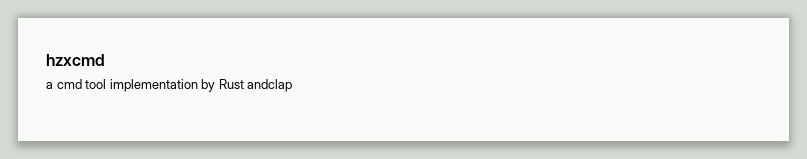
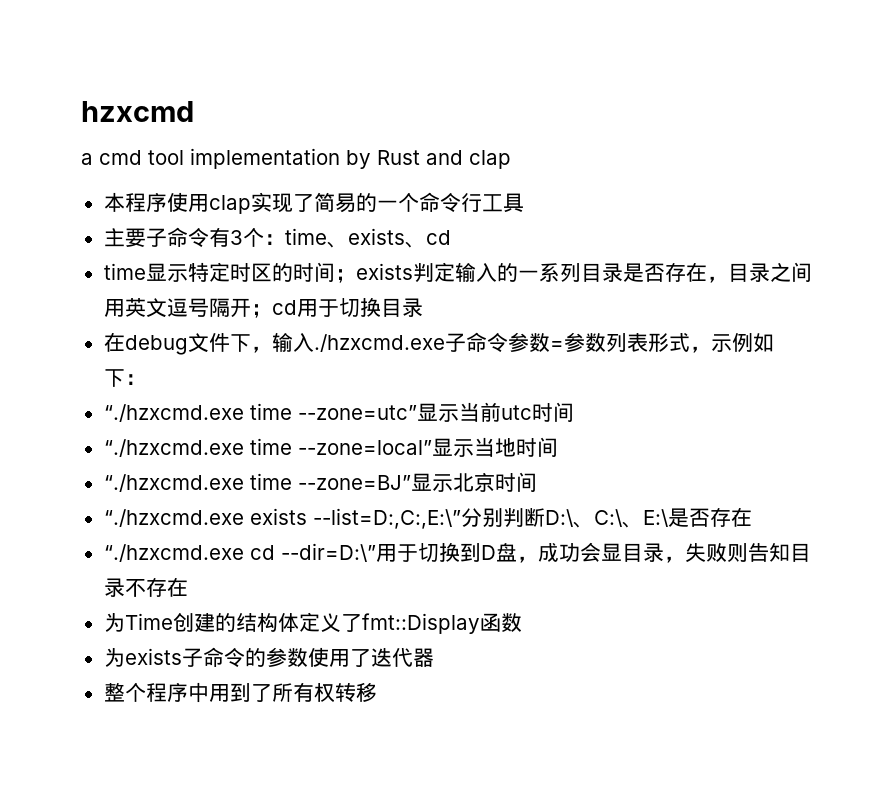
- a cmd tool implementation by Rust andclap
+ a cmd tool implementation by Rust and clap
+ 本程序使用clap实现了简易的一个命令行工具
+ 主要子命令有3个：time、exists、cd
+ time显示特定时区的时间；exists判定输入的一系列目录是否存在，目录之间用英文逗号隔开；cd用于切换目录
+ 在debug文件下，输入./hzxcmd.exe子命令参数=参数列表形式，示例如下：
+ “./hzxcmd.exe time --zone=utc”显示当前utc时间
+ “./hzxcmd.exe time --zone=local”显示当地时间
+ “./hzxcmd.exe time --zone=BJ”显示北京时间
+ “./hzxcmd.exe exists --list=D:,C:,E:\”分别判断D:\、C:\、E:\是否存在
+ “./hzxcmd.exe cd --dir=D:\”用于切换到D盘，成功会显目录，失败则告知目录不存在
+ 为Time创建的结构体定义了fmt::Display函数
+ 为exists子命令的参数使用了迭代器
+ 整个程序中用到了所有权转移

